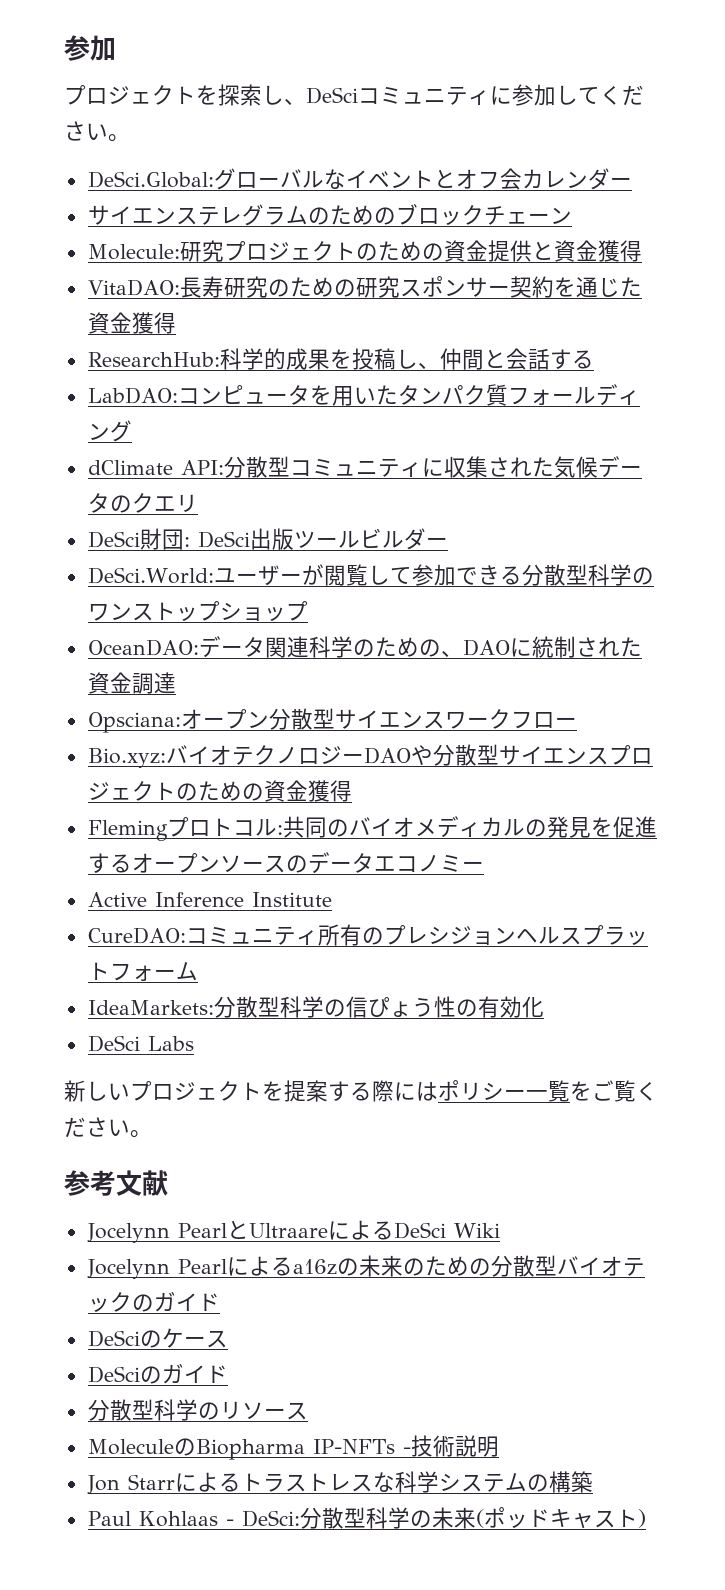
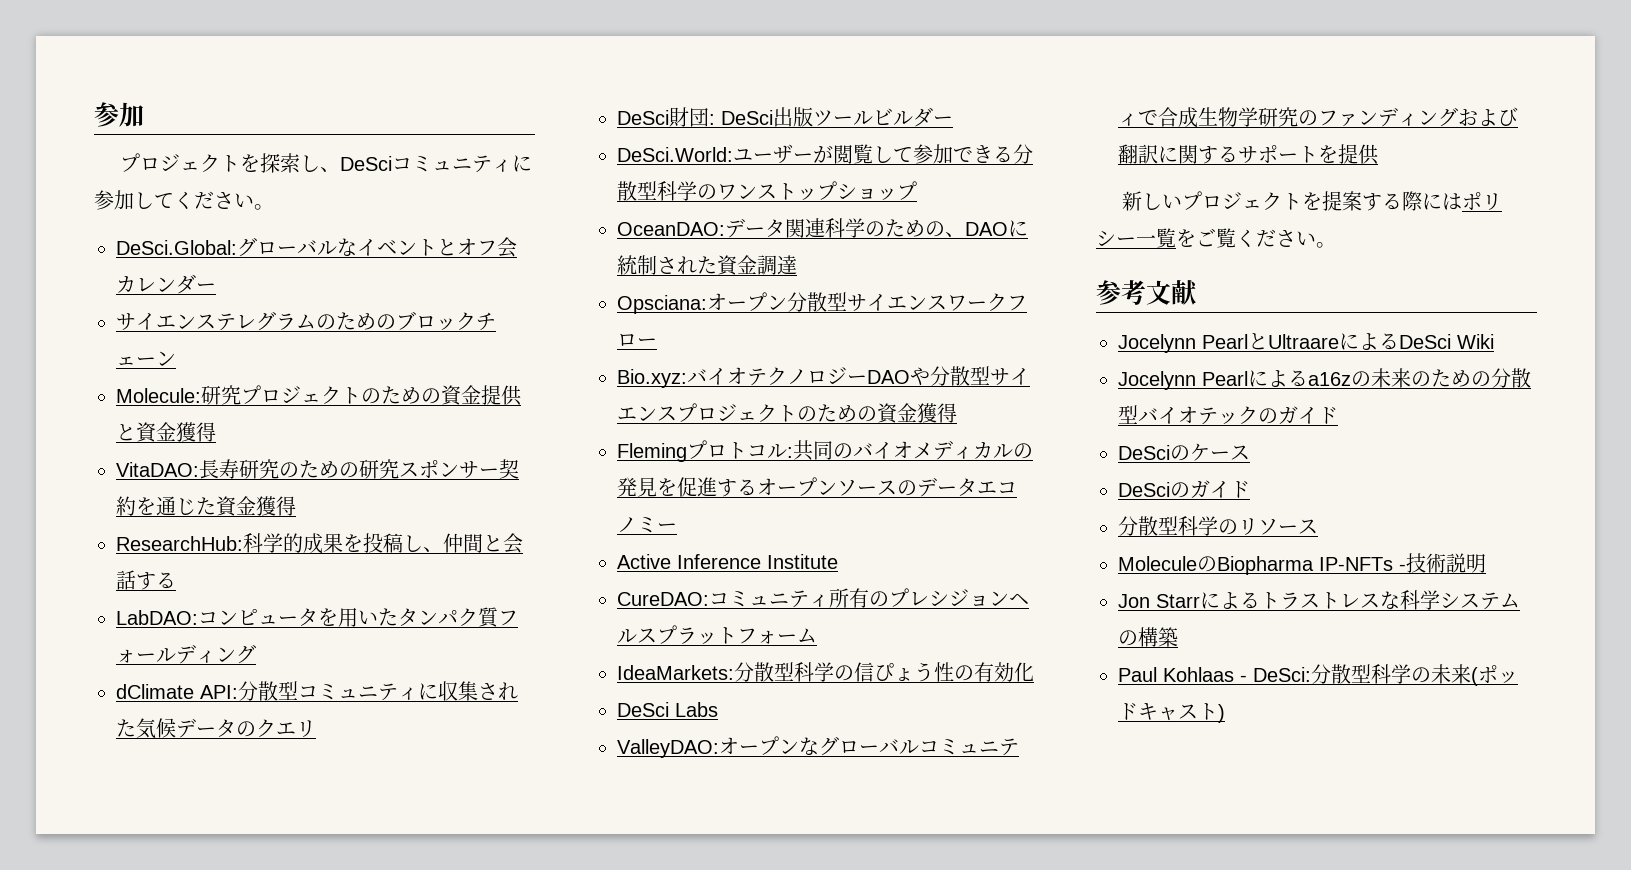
+ ValleyDAO:オープンなグローバルコミュニティで合成生物学研究のファンディングおよび翻訳に関するサポートを提供

